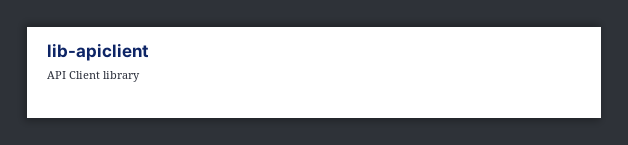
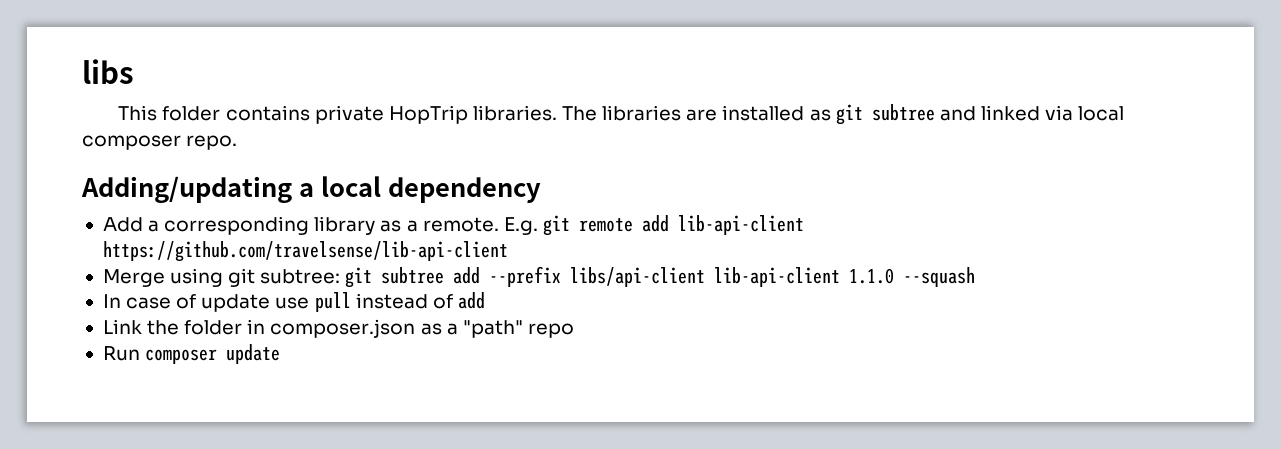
- lib-apiclient
- API Client library
+ libs
+ This folder contains private HopTrip libraries. The libraries are installed as git subtree and linked via local composer repo.
+ Adding/updating a local dependency
+ Add a corresponding library as a remote. E.g. git remote add lib-api-client https://github.com/travelsense/lib-api-client
+ Merge using git subtree: git subtree add --prefix libs/api-client lib-api-client 1.1.0 --squash
+ In case of update use pull instead of add
+ Link the folder in composer.json as a "path" repo
+ Run composer update

